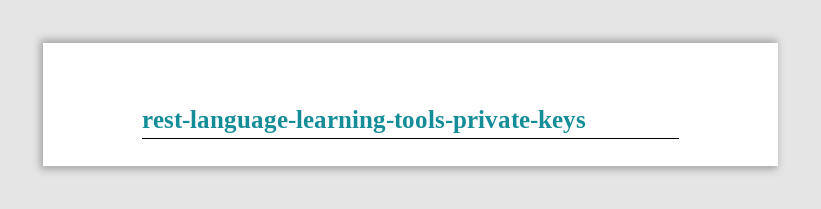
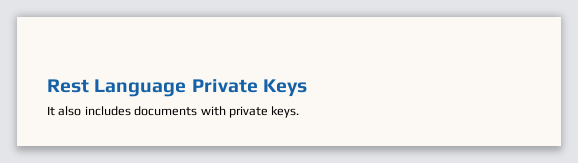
- rest-language-learning-tools-private-keys
+ Rest Language Private Keys
+ It also includes documents with private keys.

